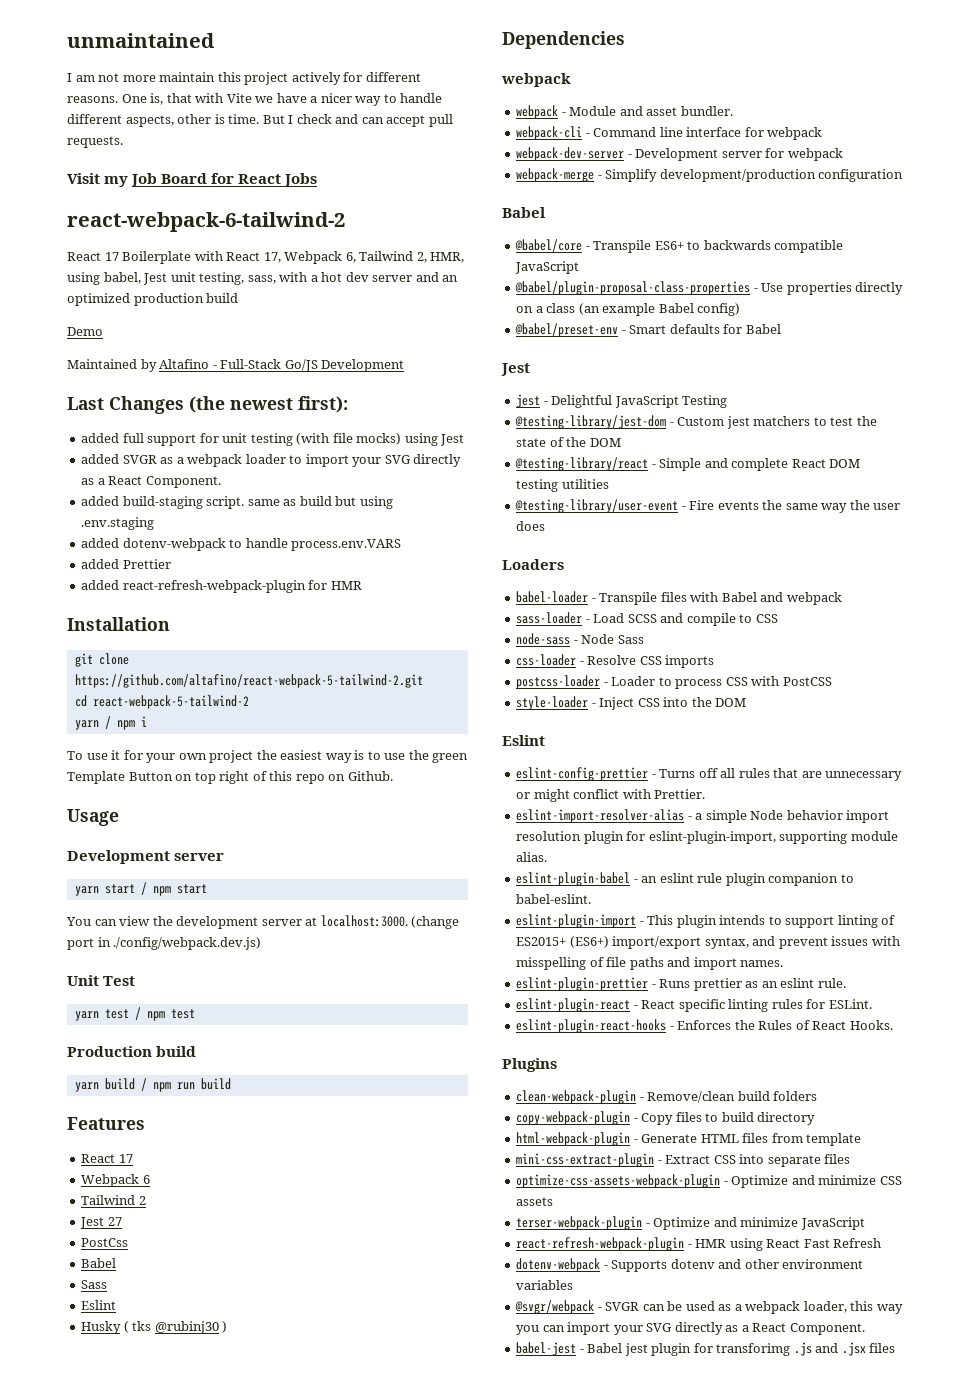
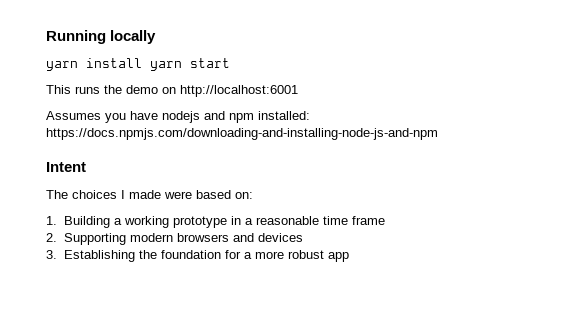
- unmaintained
- I am not more maintain this project actively for different reasons. One is, that with Vite we have a nicer way to handle different aspects, other is time. But I check and can accept pull requests.
- Visit my Job Board for React Jobs
- react-webpack-6-tailwind-2
- React 17 Boilerplate with React 17, Webpack 6, Tailwind 2, HMR, using babel, Jest unit testing, sass, with a hot dev server and an optimized production build
- Demo
- Maintained by Altafino - Full-Stack Go/JS Development
- Last Changes (the newest first):
- added full support for unit testing (with file mocks) using Jest
- added SVGR as a webpack loader to import your SVG directly as a React Component.
- added build-staging script. same as build but using .env.staging
- added dotenv-webpack to handle process.env.VARS
- added Prettier
- added react-refresh-webpack-plugin for HMR
- Installation
- git clone https://github.com/altafino/react-webpack-5-tailwind-2.git
- cd react-webpack-5-tailwind-2
- yarn / npm i
- To use it for your own project the easiest way is to use the green Template Button on top right of this repo on Github.
- Usage
- Development server
- yarn start / npm start
- You can view the development server at localhost:3000. (change port in ./config/webpack.dev.js)
- Unit Test
- yarn test / npm test
- Production build
- yarn build / npm run build
- Features
- React 17
- Webpack 6
- Tailwind 2
- Jest 27
- PostCss
- Babel
- Sass
- Eslint
- Husky ( tks @rubinj30 )
- Dependencies
- webpack
- webpack - Module and asset bundler.
- webpack-cli - Command line interface for webpack
- webpack-dev-server - Development server for webpack
- webpack-merge - Simplify development/production configuration
- Babel
- @babel/core - Transpile ES6+ to backwards compatible JavaScript
- @babel/plugin-proposal-class-properties - Use properties directly on a class (an example Babel config)
- @babel/preset-env - Smart defaults for Babel
- Jest
- jest - Delightful JavaScript Testing
- @testing-library/jest-dom - Custom jest matchers to test the state of the DOM
- @testing-library/react - Simple and complete React DOM testing utilities
- @testing-library/user-event - Fire events the same way the user does
- Loaders
- babel-loader - Transpile files with Babel and webpack
- sass-loader - Load SCSS and compile to CSS
- node-sass - Node Sass
- css-loader - Resolve CSS imports
- postcss-loader - Loader to process CSS with PostCSS
- style-loader - Inject CSS into the DOM
- Eslint
- eslint-config-prettier - Turns off all rules that are unnecessary or might conflict with Prettier.
- eslint-import-resolver-alias - a simple Node behavior import resolution plugin for eslint-plugin-import, supporting module alias.
- eslint-plugin-babel - an eslint rule plugin companion to babel-eslint.
- eslint-plugin-import - This plugin intends to support linting of ES2015+ (ES6+) import/export syntax, and prevent issues with misspelling of file paths and import names.
- eslint-plugin-prettier - Runs prettier as an eslint rule.
- eslint-plugin-react - React specific linting rules for ESLint.
- eslint-plugin-react-hooks - Enforces the Rules of React Hooks.
- Plugins
- clean-webpack-plugin - Remove/clean build folders
- copy-webpack-plugin - Copy files to build directory
- html-webpack-plugin - Generate HTML files from template
- mini-css-extract-plugin - Extract CSS into separate files
- optimize-css-assets-webpack-plugin - Optimize and minimize CSS assets
- terser-webpack-plugin - Optimize and minimize JavaScript
- react-refresh-webpack-plugin - HMR using React Fast Refresh
- dotenv-webpack - Supports dotenv and other environment variables
- @svgr/webpack - SVGR can be used as a webpack loader, this way you can import your SVG directly as a React Component.
- babel-jest - Babel jest plugin for transforimg .js and .jsx files
+ Running locally
+ yarn install yarn start
+ This runs the demo on http://localhost:6001
+ Assumes you have nodejs and npm installed: https://docs.npmjs.com/downloading-and-installing-node-js-and-npm
+ Intent
+ The choices I made were based on:
+ 1. Building a working prototype in a reasonable time frame
+ 2. Supporting modern browsers and devices
+ 3. Establishing the foundation for a more robust app

